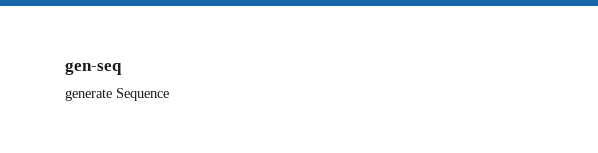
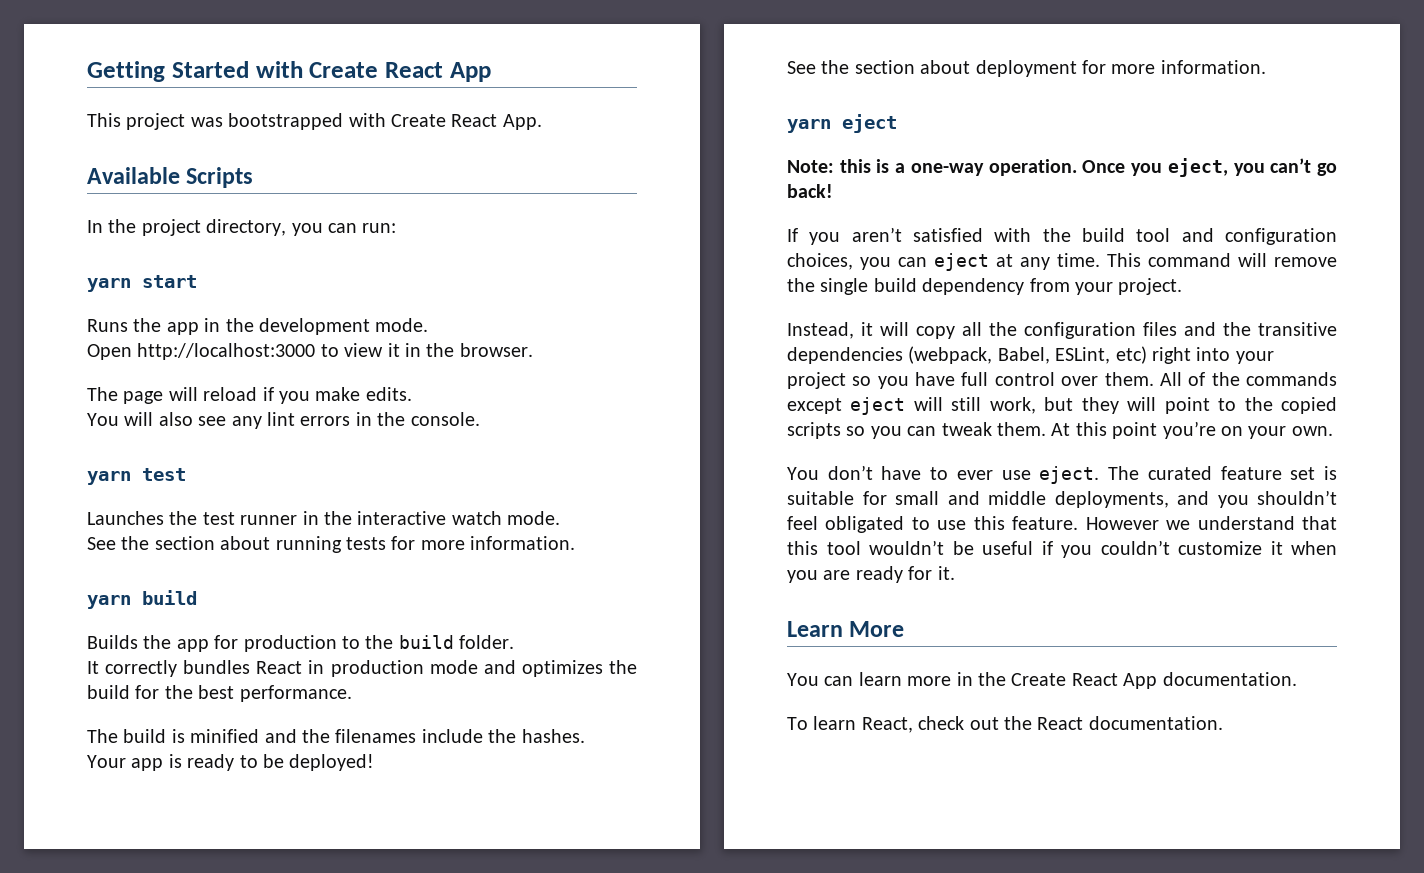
- gen-seq
- generate Sequence
+ Getting Started with Create React App
+ This project was bootstrapped with Create React App.
+ Available Scripts
+ In the project directory, you can run:
+ yarn start
+ Runs the app in the development mode.
+ Open http://localhost:3000 to view it in the browser.
+ The page will reload if you make edits.
+ You will also see any lint errors in the console.
+ yarn test
+ Launches the test runner in the interactive watch mode.
+ See the section about running tests for more information.
+ yarn build
+ Builds the app for production to the build folder.
+ It correctly bundles React in production mode and optimizes the build for the best performance.
+ The build is minified and the filenames include the hashes.
+ Your app is ready to be deployed!
+ See the section about deployment for more information.
+ yarn eject
+ Note: this is a one-way operation. Once you eject, you can’t go back!
+ If you aren’t satisfied with the build tool and configuration choices, you can eject at any time. This command will remove the single build dependency from your project.
+ Instead, it will copy all the configuration files and the transitive dependencies (webpack, Babel, ESLint, etc) right into your project so you have full control over them. All of the commands except eject will still work, but they will point to the copied scripts so you can tweak them. At this point you’re on your own.
+ You don’t have to ever use eject. The curated feature set is suitable for small and middle deployments, and you shouldn’t feel obligated to use this feature. However we understand that this tool wouldn’t be useful if you couldn’t customize it when you are ready for it.
+ Learn More
+ You can learn more in the Create React App documentation.
+ To learn React, check out the React documentation.

